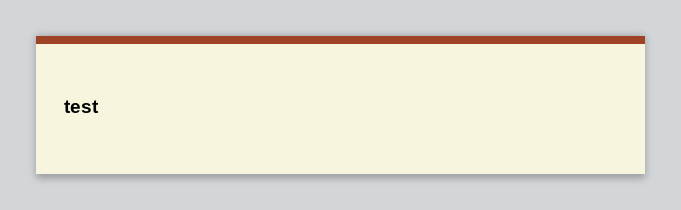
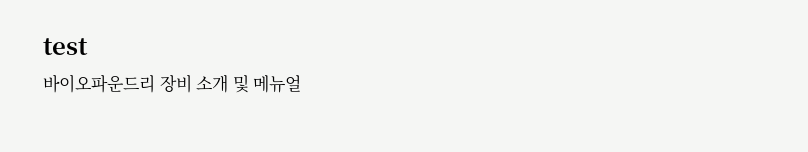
+ 바이오파운드리 장비 소개 및 메뉴얼

